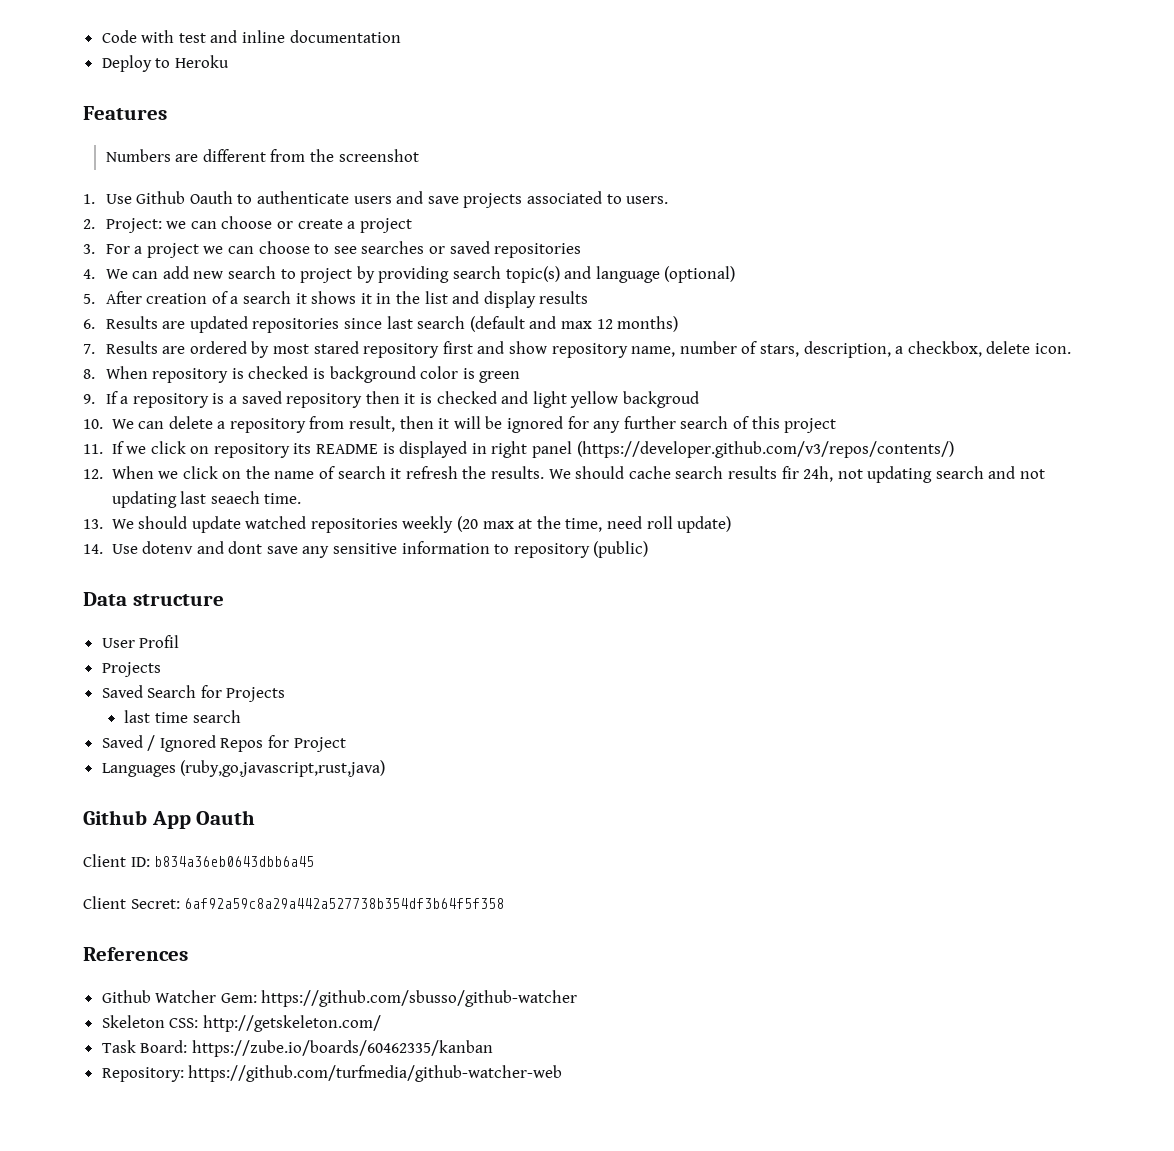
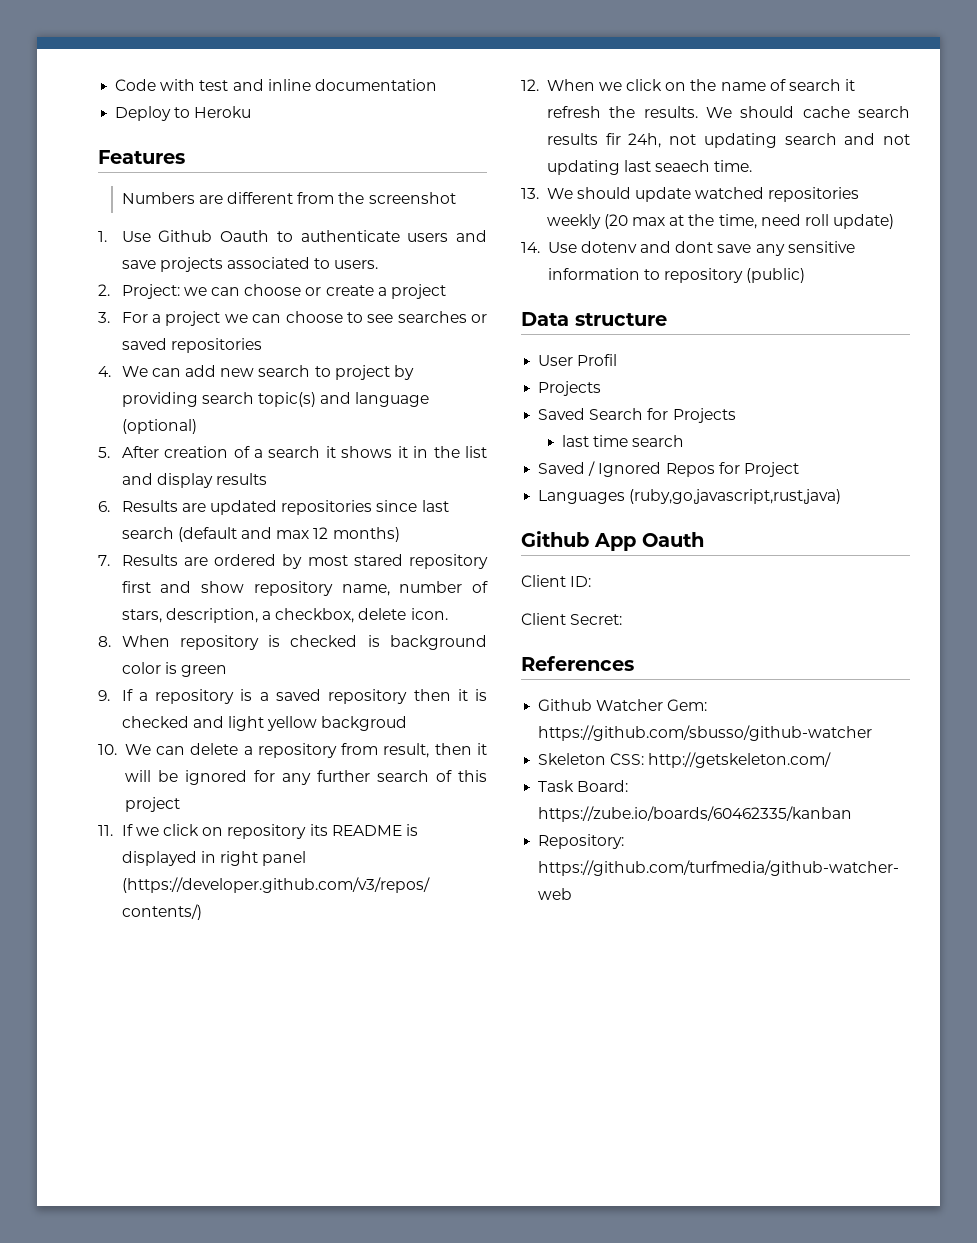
- Client ID: b834a36eb0643dbb6a45
+ Client ID:
- Client Secret: 6af92a59c8a29a442a527738b354df3b64f5f358
+ Client Secret:

